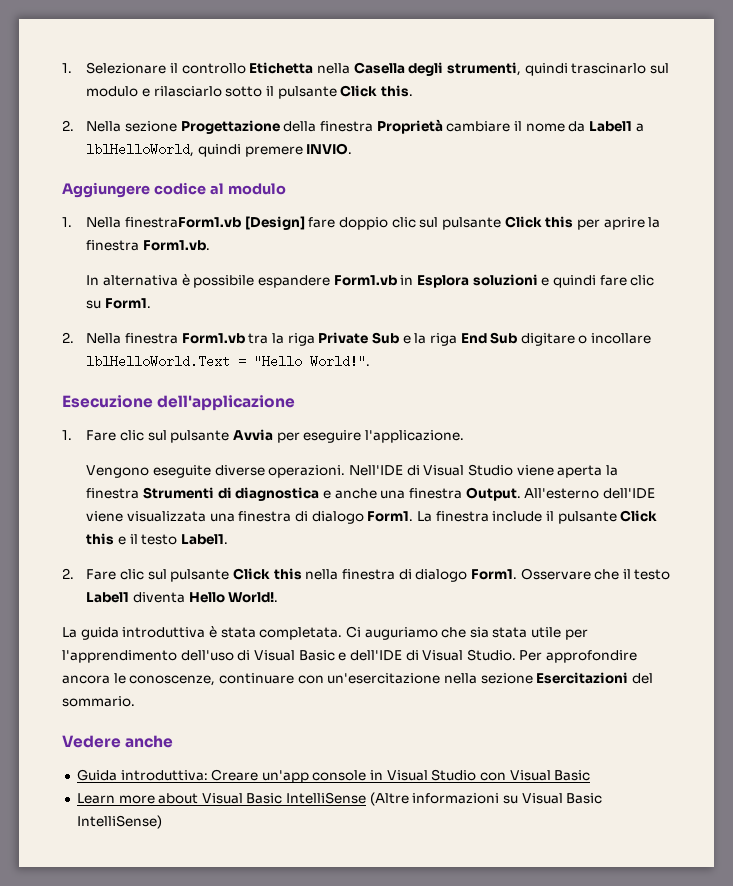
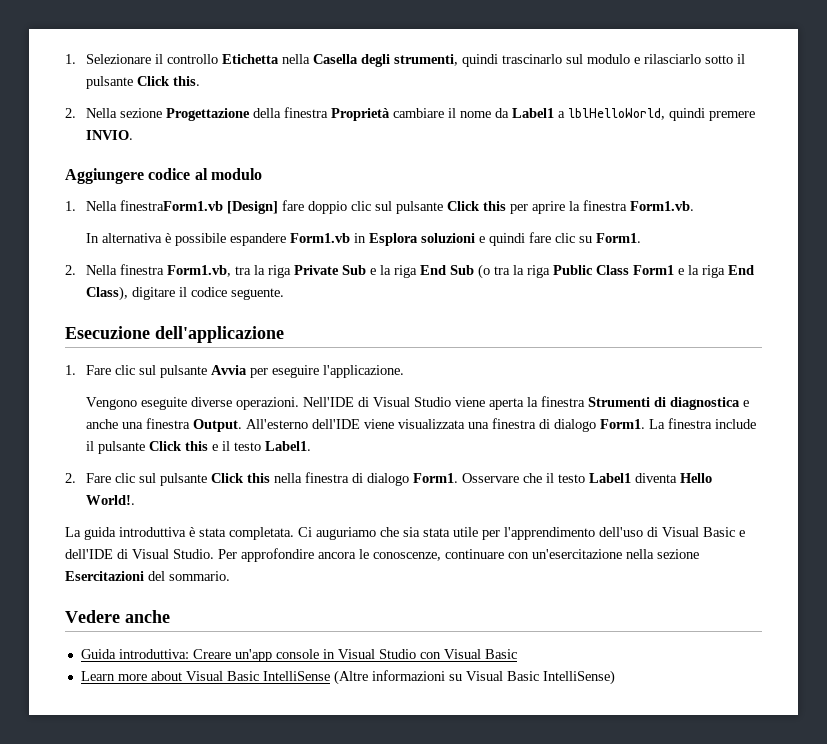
- 2. Nella finestra Form1.vb tra la riga Private Sub e la riga End Sub digitare o incollare lblHelloWorld.Text = "Hello World!".
+ 2. Nella finestra Form1.vb, tra la riga Private Sub e la riga End Sub (o tra la riga Public Class Form1 e la riga End Class), digitare il codice seguente.

